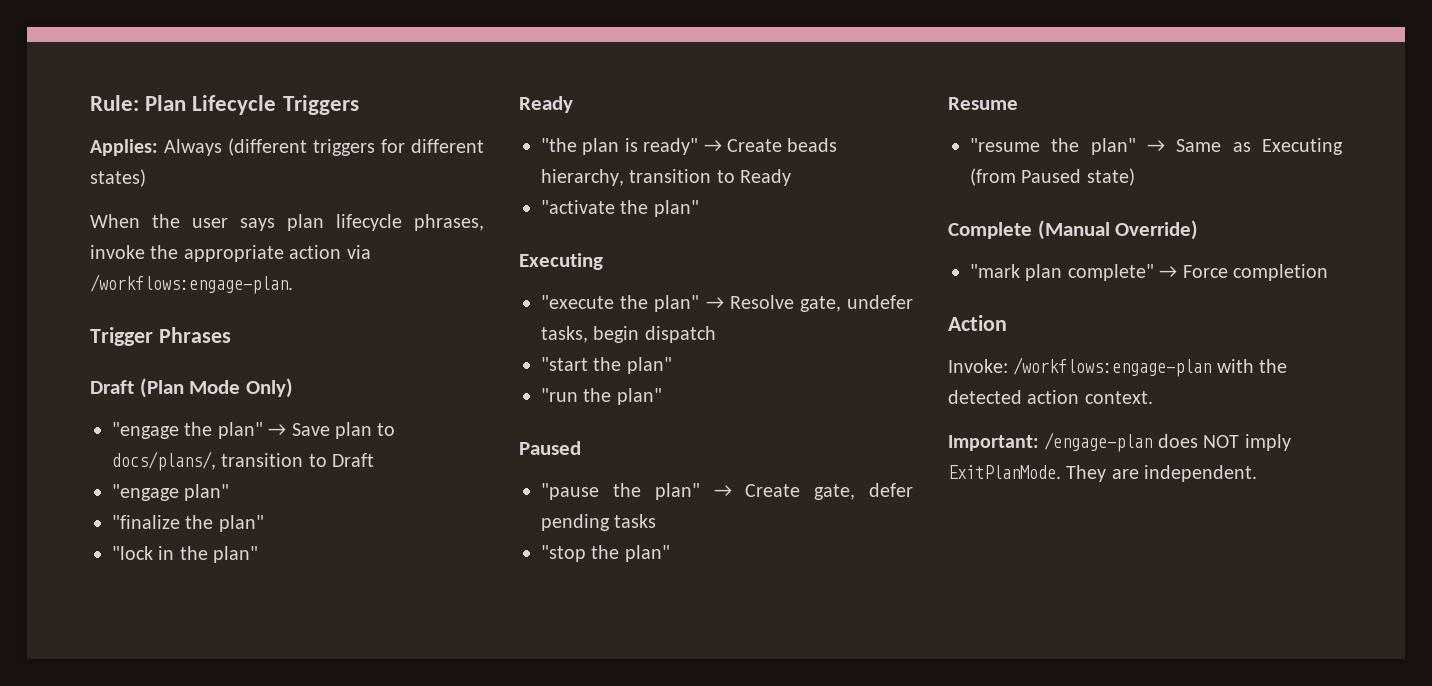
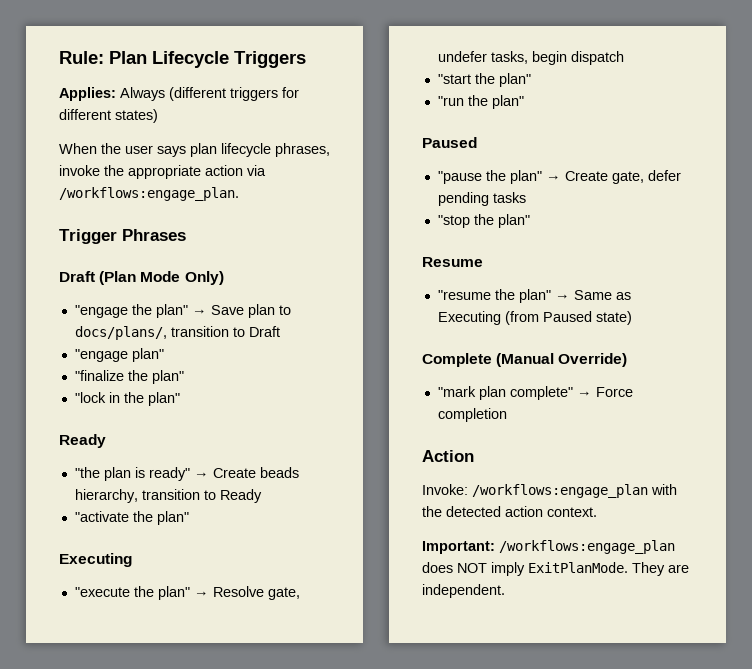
- When the user says plan lifecycle phrases, invoke the appropriate action via /workflows:engage-plan.
+ When the user says plan lifecycle phrases, invoke the appropriate action via /workflows:engage_plan.
- Invoke: /workflows:engage-plan with the detected action context.
+ Invoke: /workflows:engage_plan with the detected action context.
- Important: /engage-plan does NOT imply ExitPlanMode.
+ Important: /workflows:engage_plan does NOT imply ExitPlanMode.

